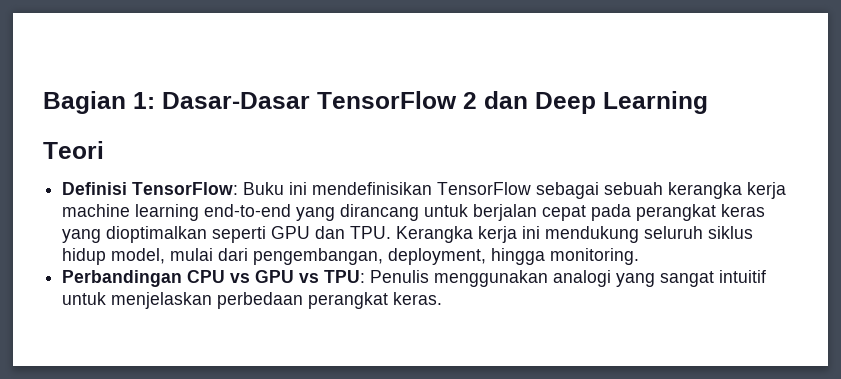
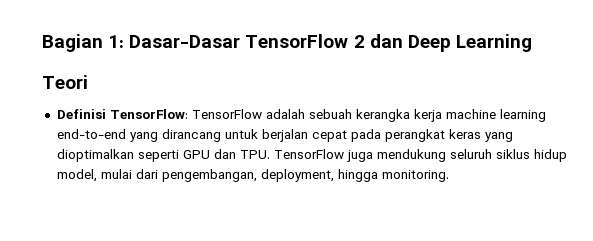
- Definisi TensorFlow: Buku ini mendefinisikan TensorFlow sebagai sebuah kerangka kerja machine learning end-to-end yang dirancang untuk berjalan cepat pada perangkat keras yang dioptimalkan seperti GPU dan TPU. Kerangka kerja ini mendukung seluruh siklus hidup model, mulai dari pengembangan, deployment, hingga monitoring.
+ Definisi TensorFlow: TensorFlow adalah sebuah kerangka kerja machine learning end-to-end yang dirancang untuk berjalan cepat pada perangkat keras yang dioptimalkan seperti GPU dan TPU. TensorFlow juga mendukung seluruh siklus hidup model, mulai dari pengembangan, deployment, hingga monitoring.
- Perbandingan CPU vs GPU vs TPU: Penulis menggunakan analogi yang sangat intuitif untuk menjelaskan perbedaan perangkat keras.

